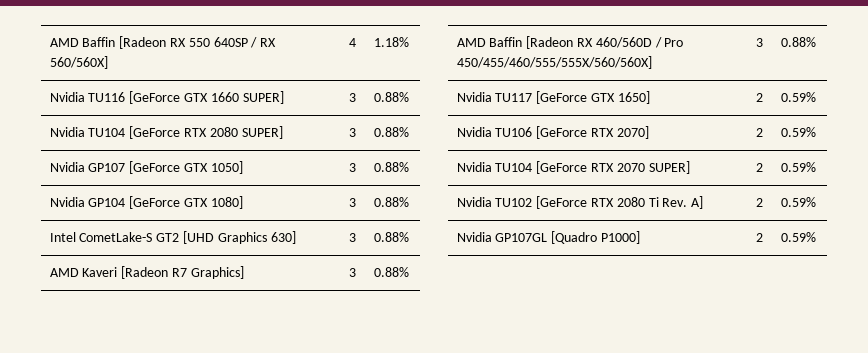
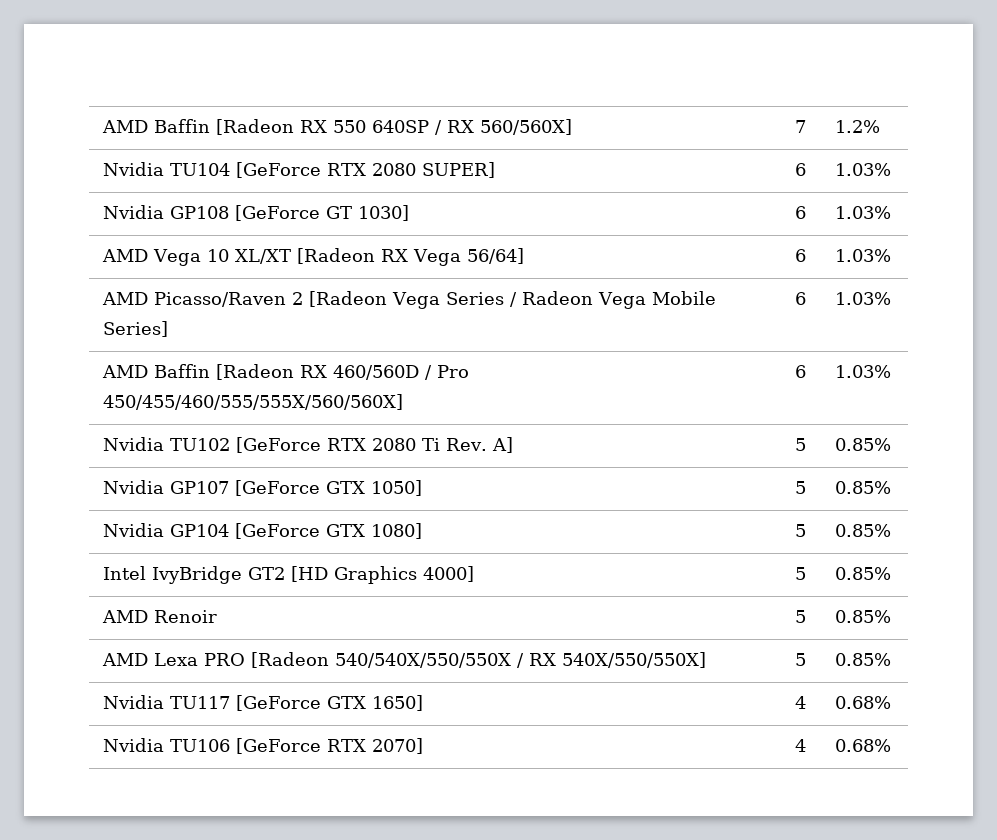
- AMD Baffin [Radeon RX 550 640SP / RX 560/560X] | 4 | 1.18%
- Nvidia TU116 [GeForce GTX 1660 SUPER] | 3 | 0.88%
+ AMD Baffin [Radeon RX 550 640SP / RX 560/560X] | 7 | 1.2%
- Nvidia TU104 [GeForce RTX 2080 SUPER] | 3 | 0.88%
- Nvidia GP107 [GeForce GTX 1050] | 3 | 0.88%
- Nvidia GP104 [GeForce GTX 1080] | 3 | 0.88%
- Intel CometLake-S GT2 [UHD Graphics 630] | 3 | 0.88%
- AMD Kaveri [Radeon R7 Graphics] | 3 | 0.88%
+ Nvidia TU104 [GeForce RTX 2080 SUPER] | 6 | 1.03%
+ Nvidia GP108 [GeForce GT 1030] | 6 | 1.03%
+ AMD Vega 10 XL/XT [Radeon RX Vega 56/64] | 6 | 1.03%
+ AMD Picasso/Raven 2 [Radeon Vega Series / Radeon Vega Mobile Series] | 6 | 1.03%
- AMD Baffin [Radeon RX 460/560D / Pro 450/455/460/555/555X/560/560X] | 3 | 0.88%
- Nvidia TU117 [GeForce GTX 1650] | 2 | 0.59%
- Nvidia TU106 [GeForce RTX 2070] | 2 | 0.59%
- Nvidia TU104 [GeForce RTX 2070 SUPER] | 2 | 0.59%
+ AMD Baffin [Radeon RX 460/560D / Pro 450/455/460/555/555X/560/560X] | 6 | 1.03%
- Nvidia TU102 [GeForce RTX 2080 Ti Rev. A] | 2 | 0.59%
- Nvidia GP107GL [Quadro P1000] | 2 | 0.59%
+ Nvidia TU102 [GeForce RTX 2080 Ti Rev. A] | 5 | 0.85%
+ Nvidia GP107 [GeForce GTX 1050] | 5 | 0.85%
+ Nvidia GP104 [GeForce GTX 1080] | 5 | 0.85%
+ Intel IvyBridge GT2 [HD Graphics 4000] | 5 | 0.85%
+ AMD Renoir | 5 | 0.85%
+ AMD Lexa PRO [Radeon 540/540X/550/550X / RX 540X/550/550X] | 5 | 0.85%
+ Nvidia TU117 [GeForce GTX 1650] | 4 | 0.68%
+ Nvidia TU106 [GeForce RTX 2070] | 4 | 0.68%

